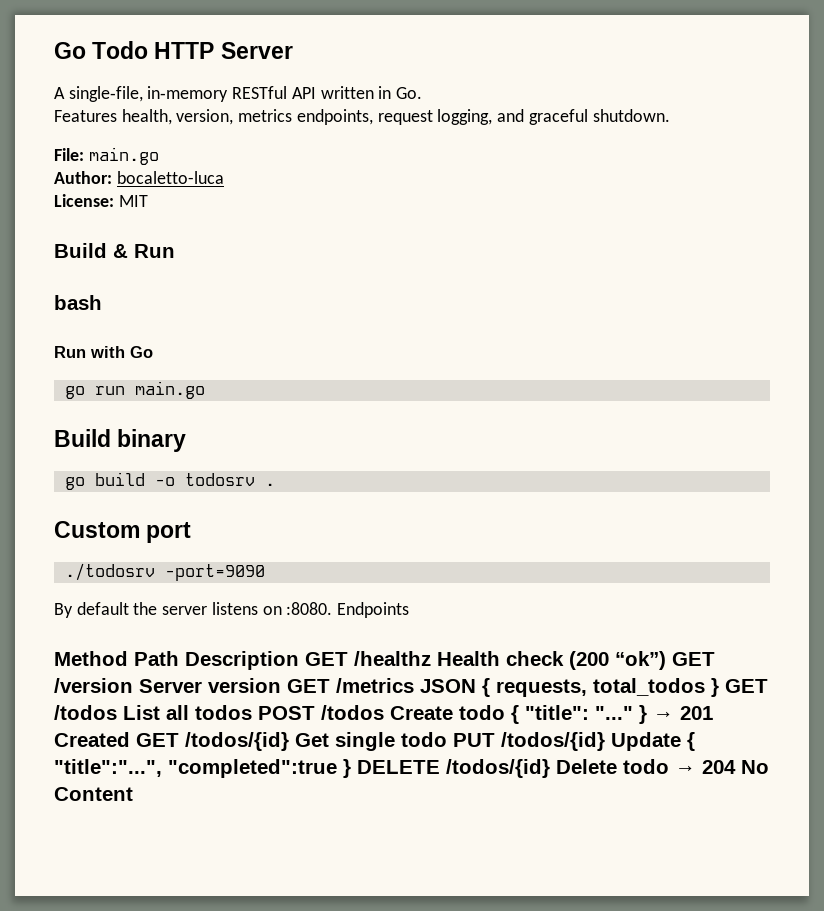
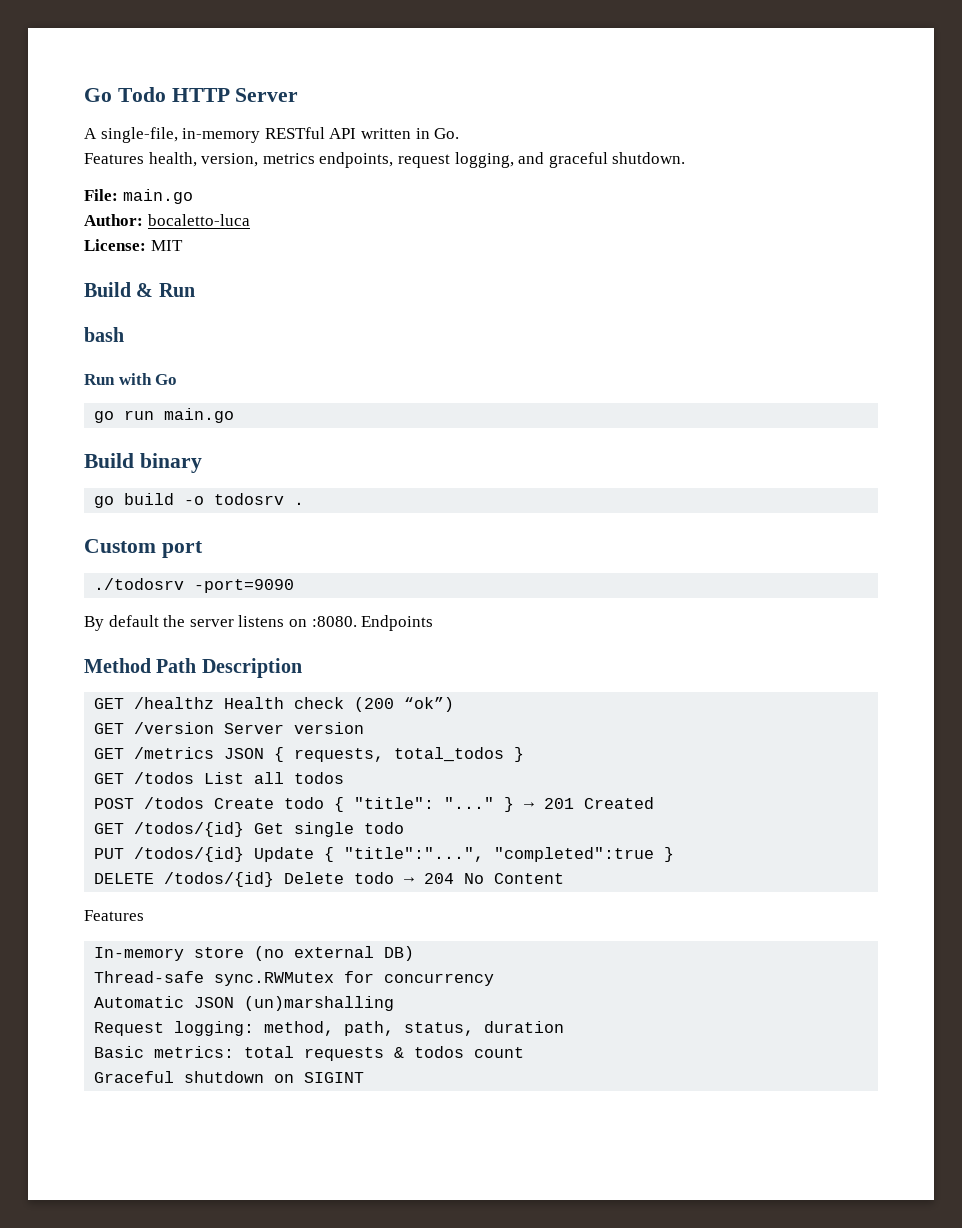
- Method Path Description GET /healthz Health check (200 “ok”) GET /version Server version GET /metrics JSON { requests, total_todos } GET /todos List all todos POST /todos Create todo { "title": "..."
+ Method Path Description
+ GET /healthz Health check (200 “ok”)
+ GET /version Server version
+ GET /metrics JSON { requests, total_todos }
+ GET /todos List all todos
+ POST /todos Create todo { "title": "..."
- } → 201 Created GET /todos/{id} Get single todo PUT /todos/{id} Update { "title":"...", "completed":true } DELETE /todos/{id} Delete todo → 204 No Content
+ } → 201 Created
+ GET /todos/{id} Get single todo
+ PUT /todos/{id} Update { "title":"...", "completed":true }
+ DELETE /todos/{id} Delete todo → 204 No Content
+ Features
+ In-memory store (no external DB)
+ Thread-safe sync.RWMutex for concurrency
+ Automatic JSON (un)marshalling
+ Request logging: method, path, status, duration
+ Basic metrics: total requests & todos count
+ Graceful shutdown on SIGINT

